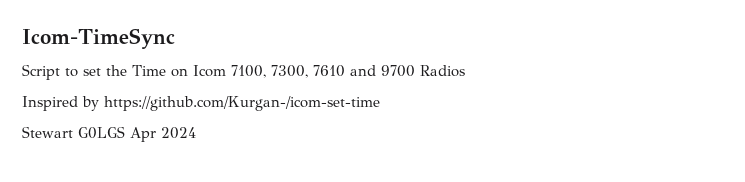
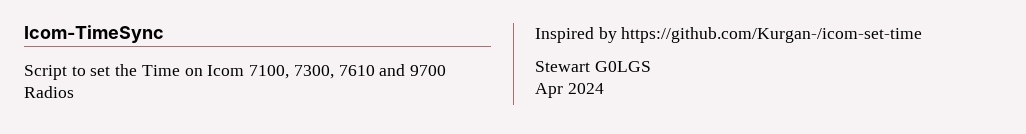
- Stewart G0LGS Apr 2024
+ Stewart G0LGS
+ Apr 2024

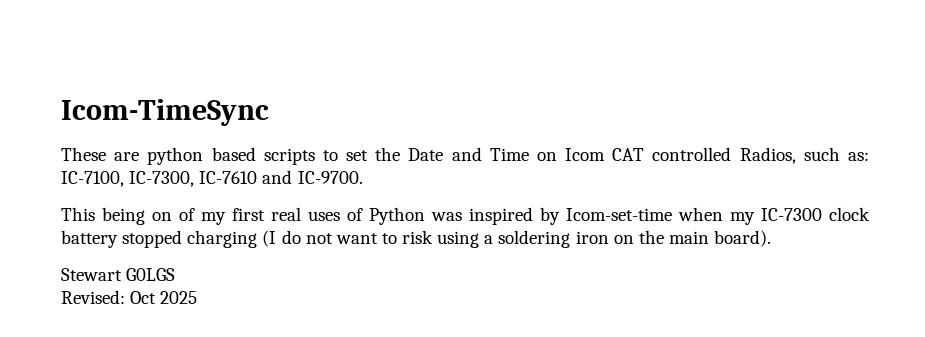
- Script to set the Time on Icom 7100, 7300, 7610 and 9700 Radios
- Inspired by https://github.com/Kurgan-/icom-set-time
+ These are python based scripts to set the Date and Time on Icom CAT controlled Radios, such as: IC-7100, IC-7300, IC-7610 and IC-9700.
+ This being on of my first real uses of Python was inspired by Icom-set-time when my IC-7300 clock battery stopped charging (I do not want to risk using a soldering iron on the main board).
- Apr 2024
+ Revised: Oct 2025

